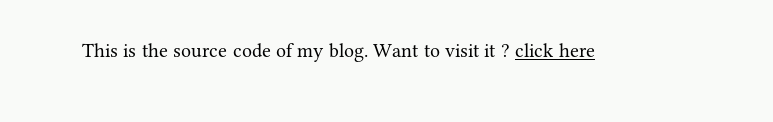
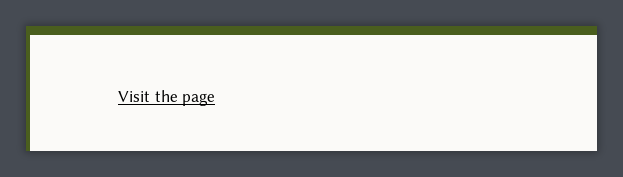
- This is the source code of my blog. Want to visit it ? click here
+ Visit the page

